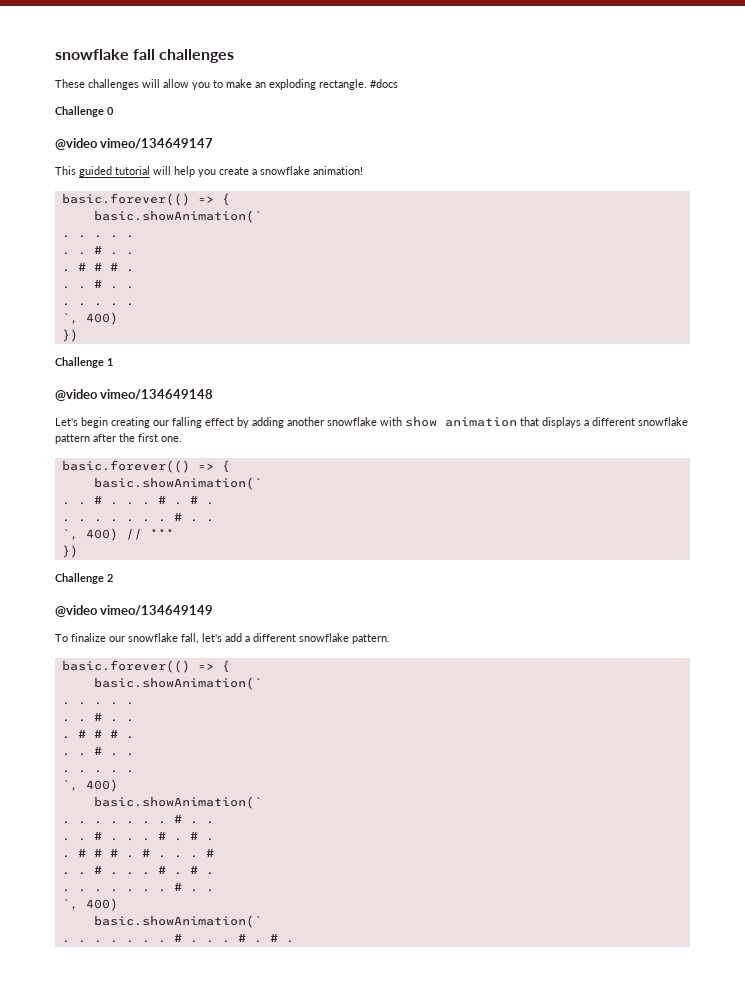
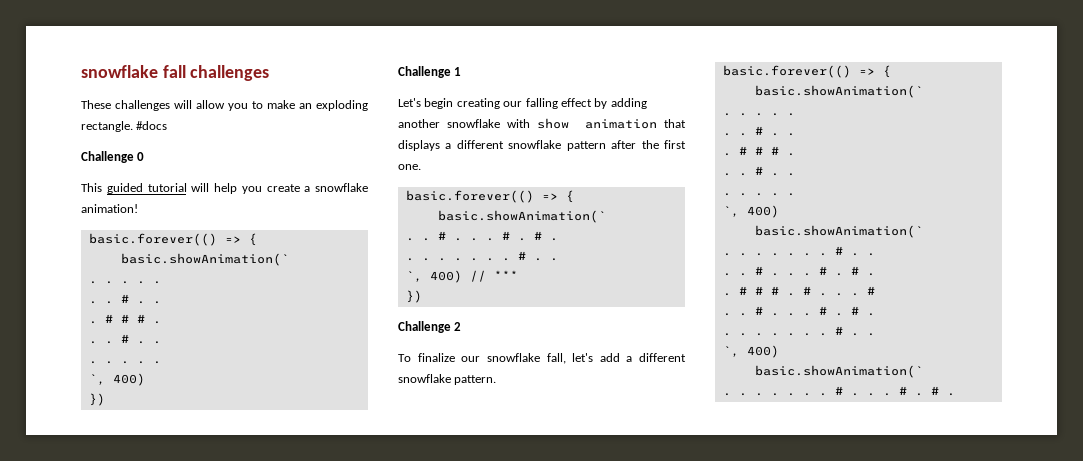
- @video vimeo/134649147
- @video vimeo/134649148
- @video vimeo/134649149

